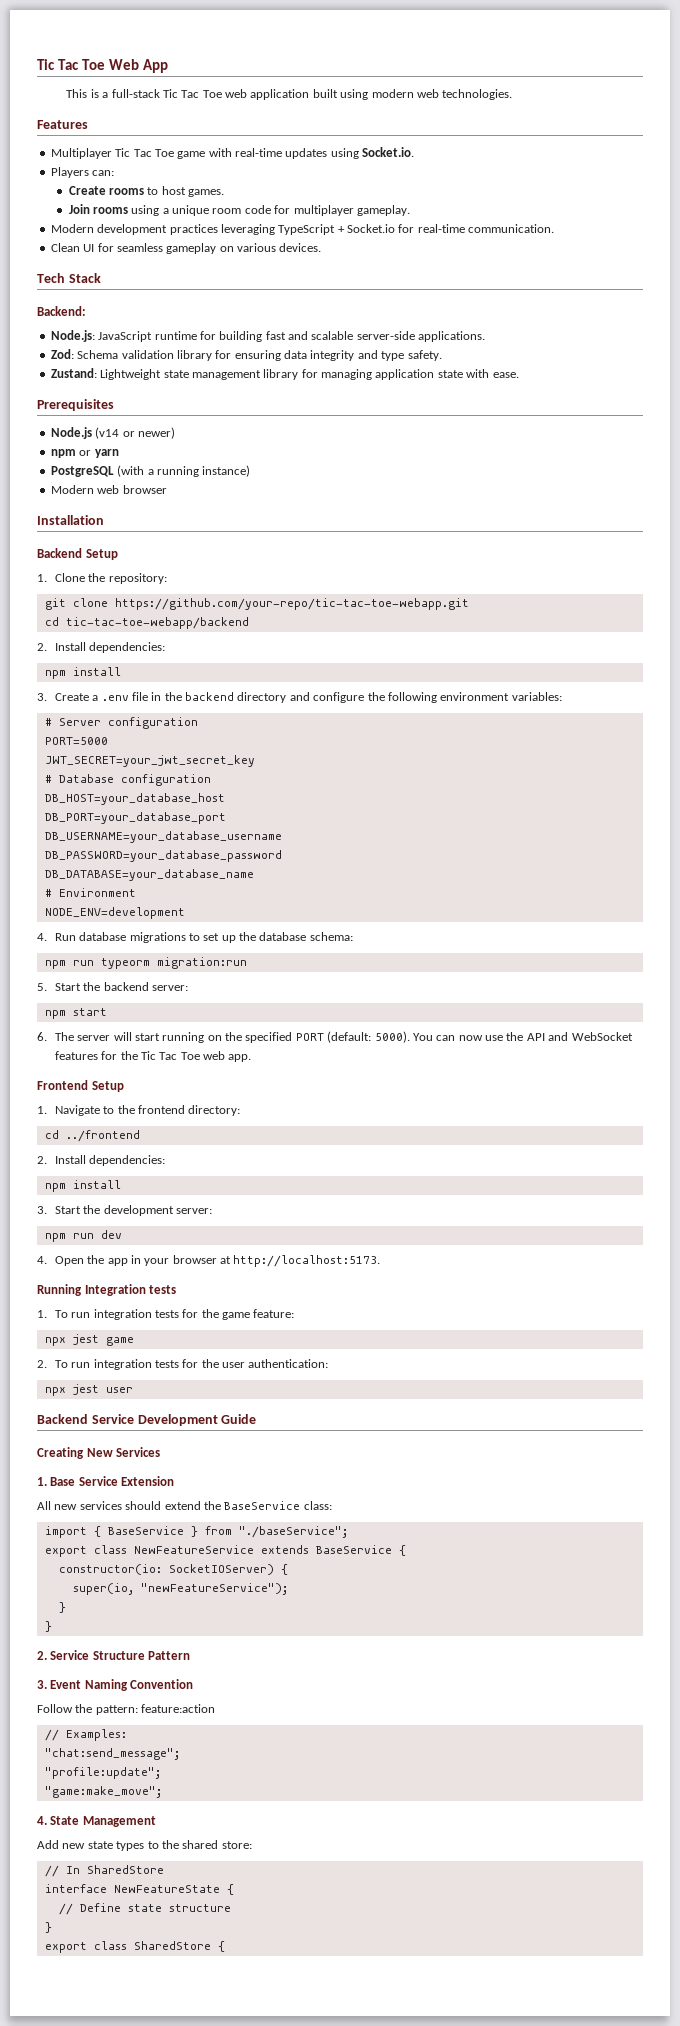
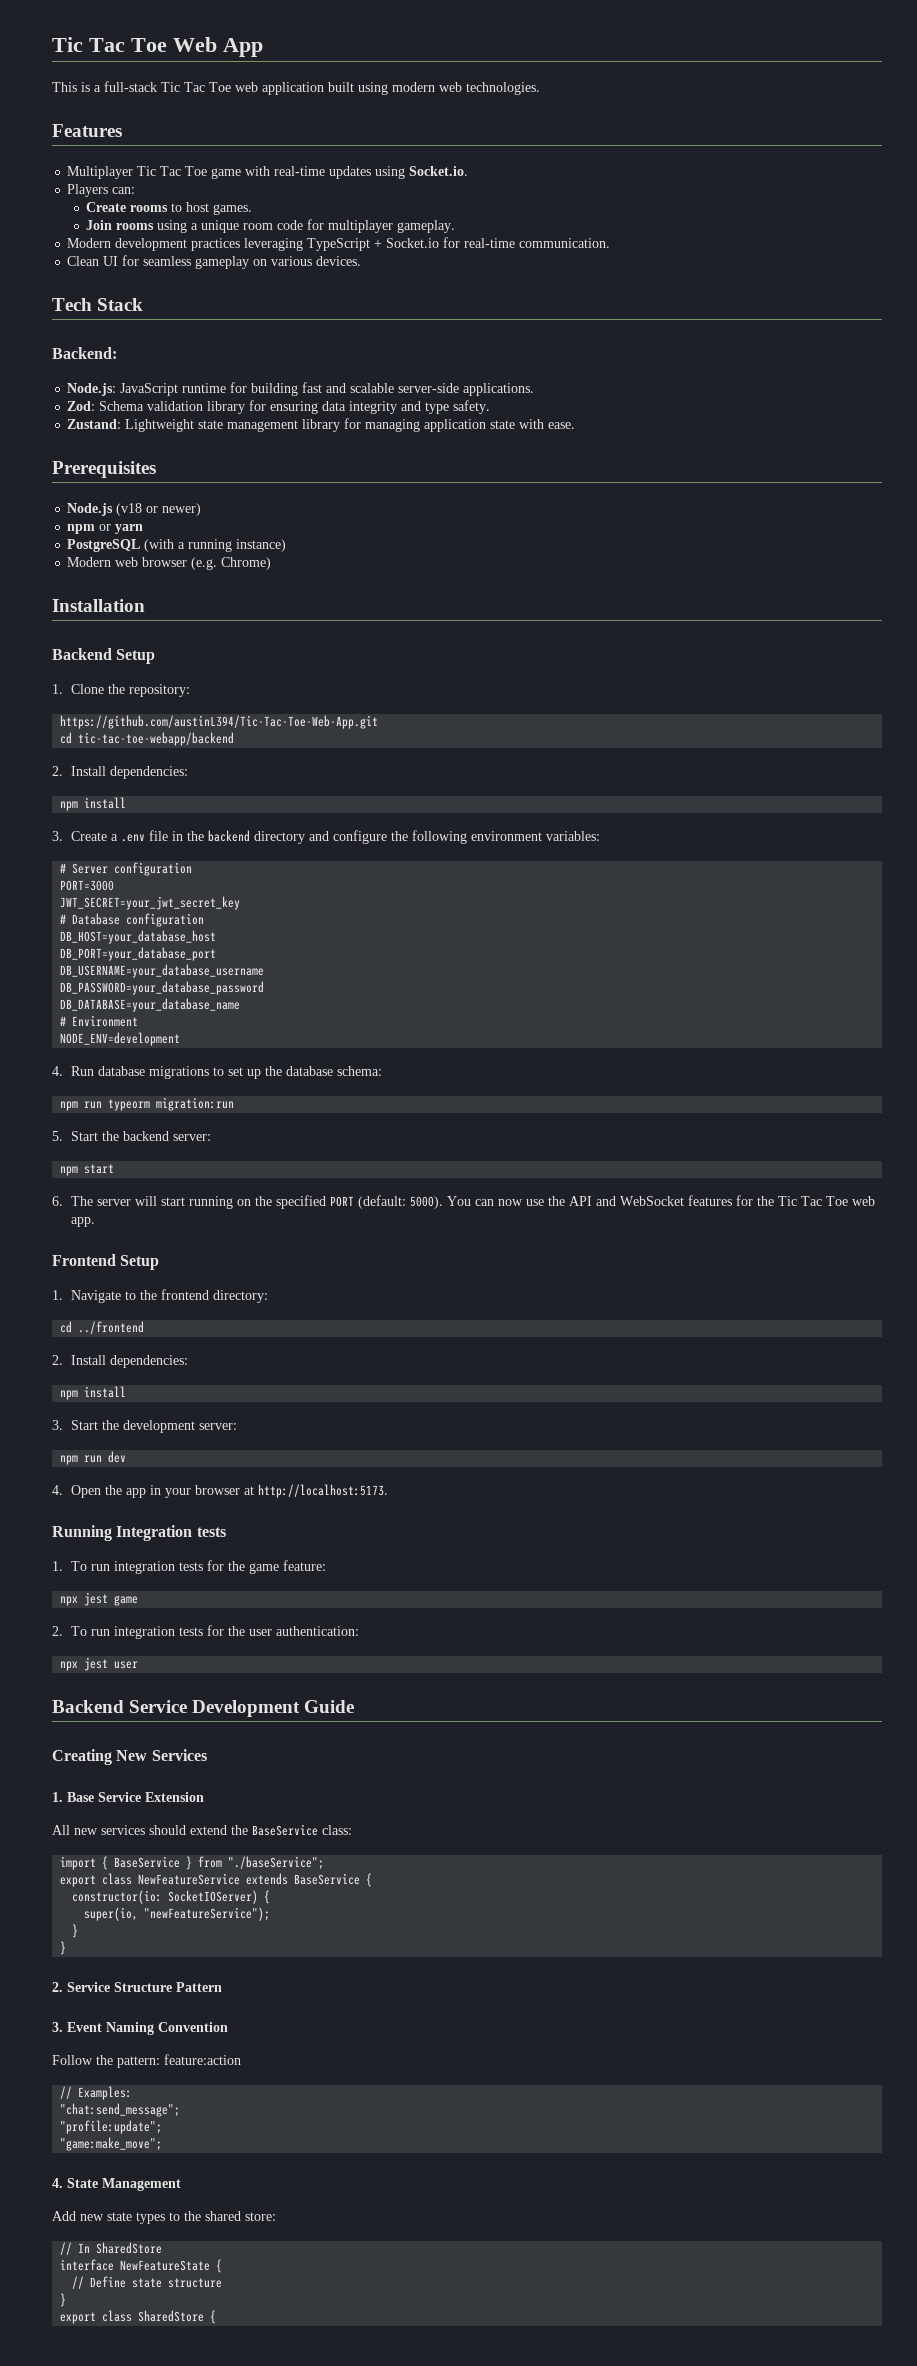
- Node.js (v14 or newer)
+ Node.js (v18 or newer)
- Modern web browser
+ Modern web browser (e.g. Chrome)
- git clone https://github.com/your-repo/tic-tac-toe-webapp.git
+ https://github.com/austinL394/Tic-Tac-Toe-Web-App.git
- PORT=5000
+ PORT=3000

